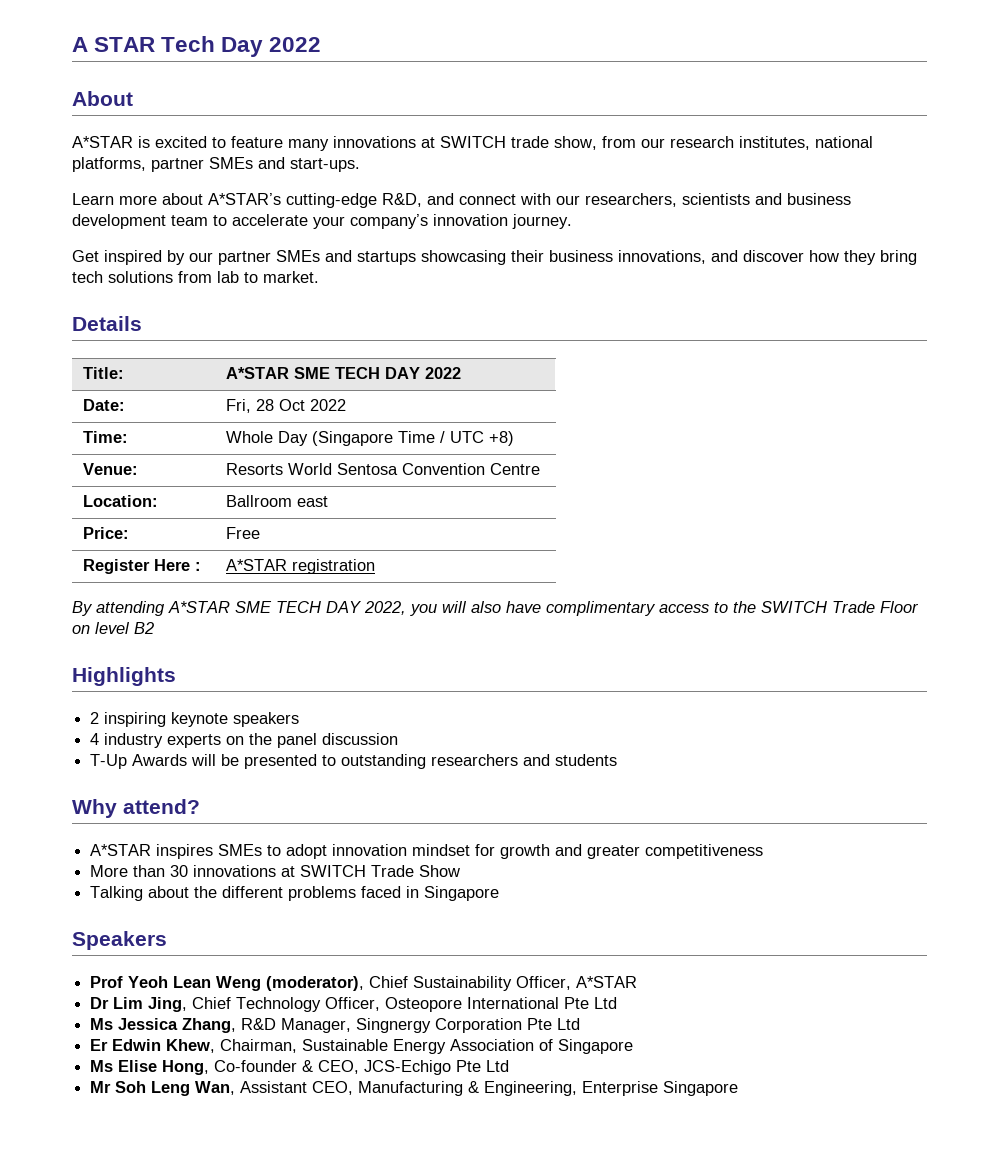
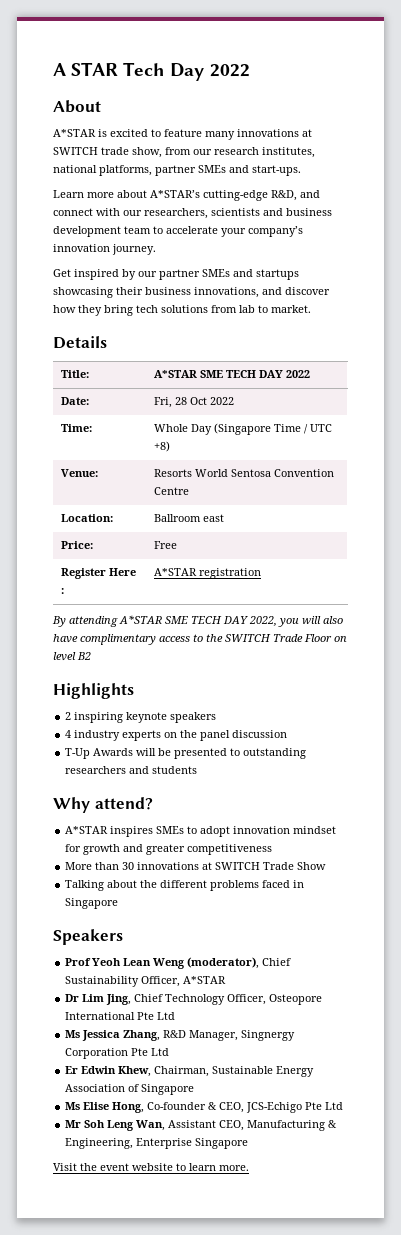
+ Visit the event website to learn more.

